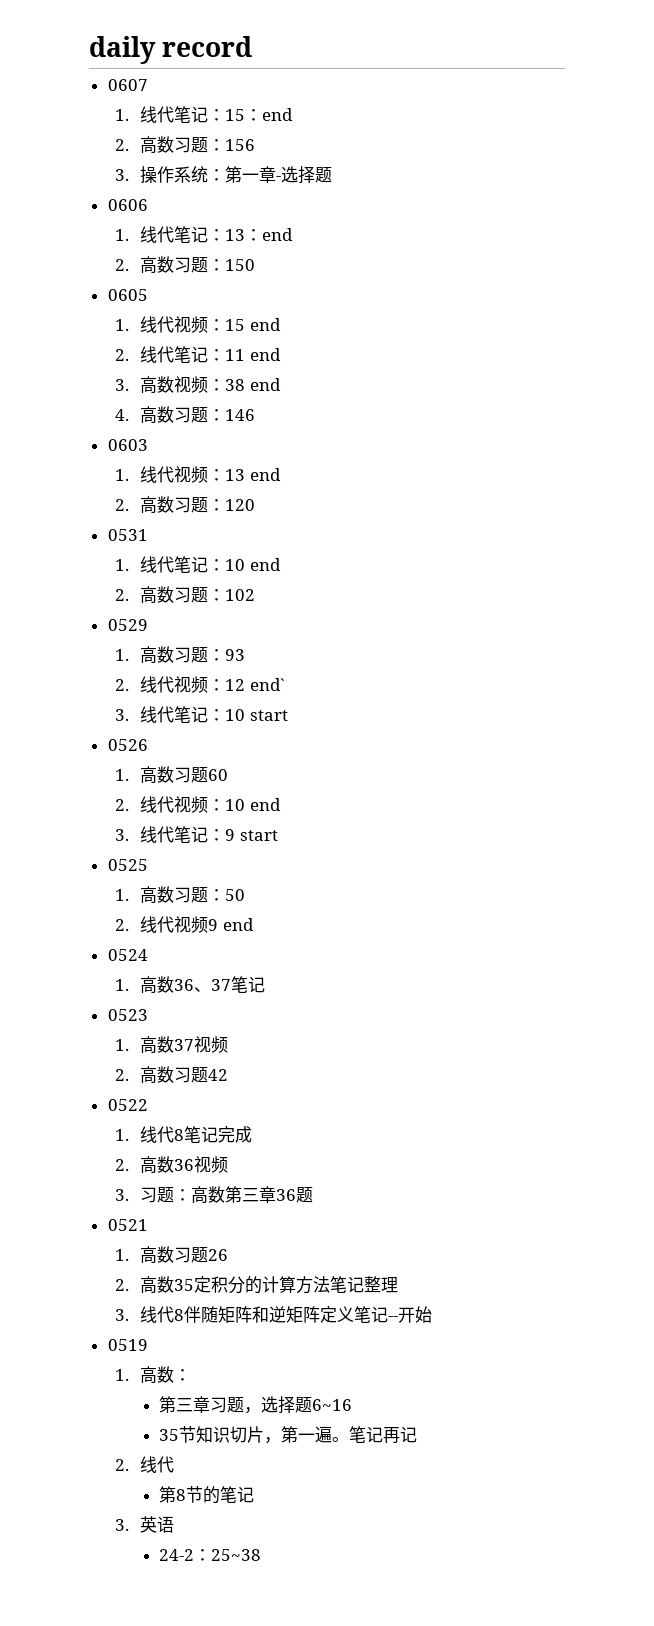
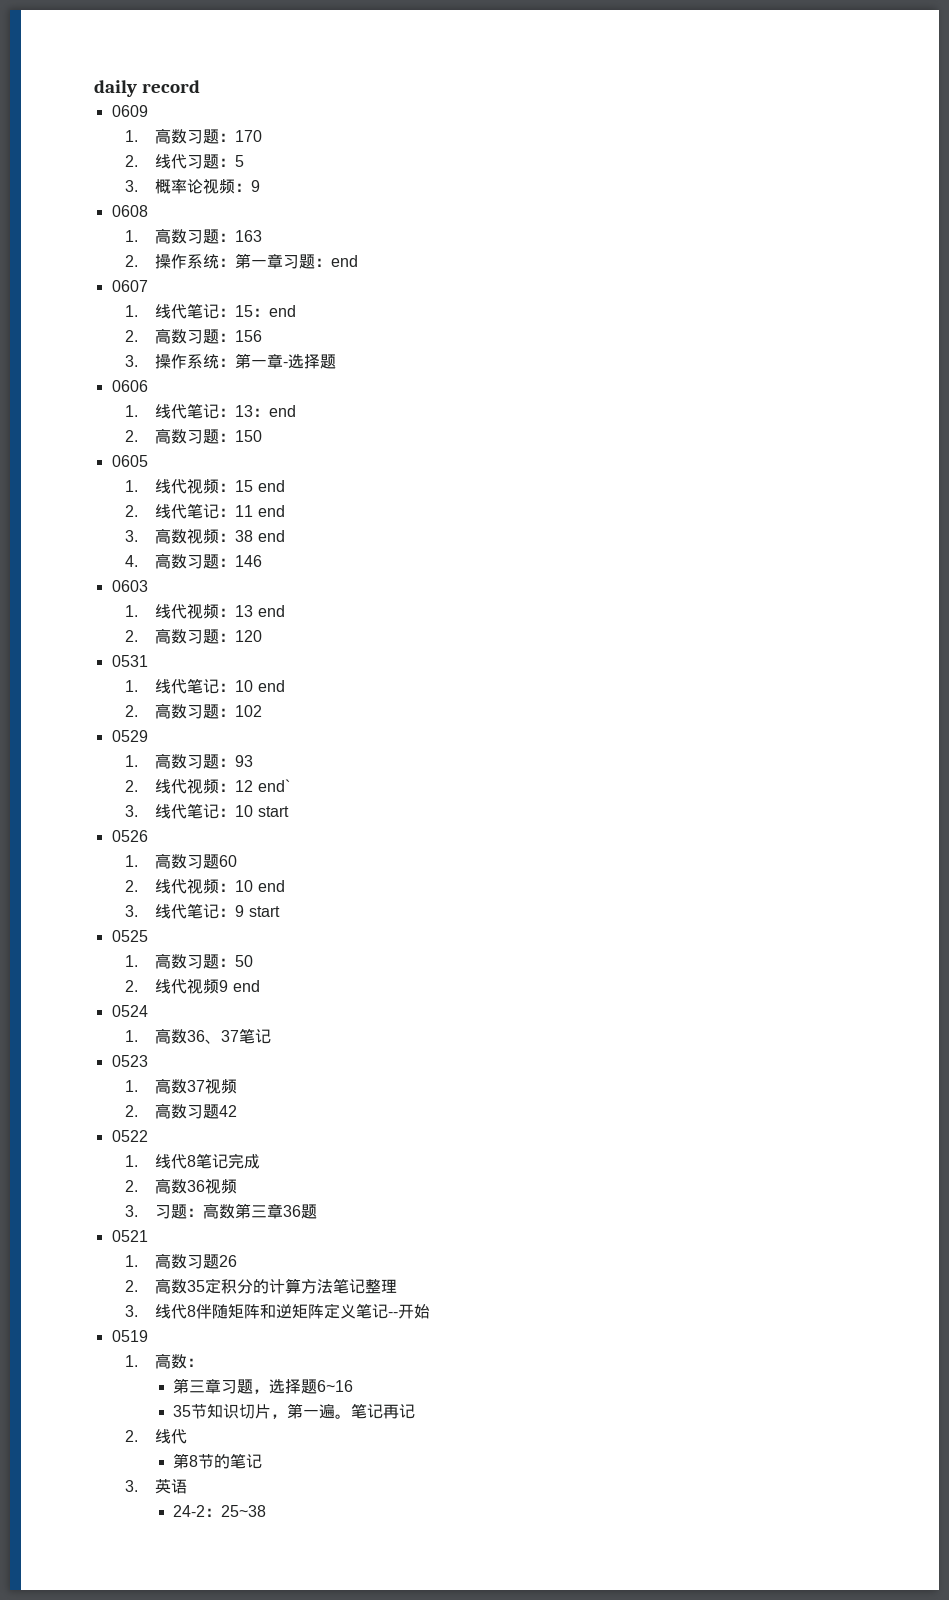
+ 0609
+ 1.高数习题：170
+ 2.线代习题：5
+ 3.概率论视频：9
+ 0608
+ 1.高数习题：163
+ 2.操作系统：第一章习题：end

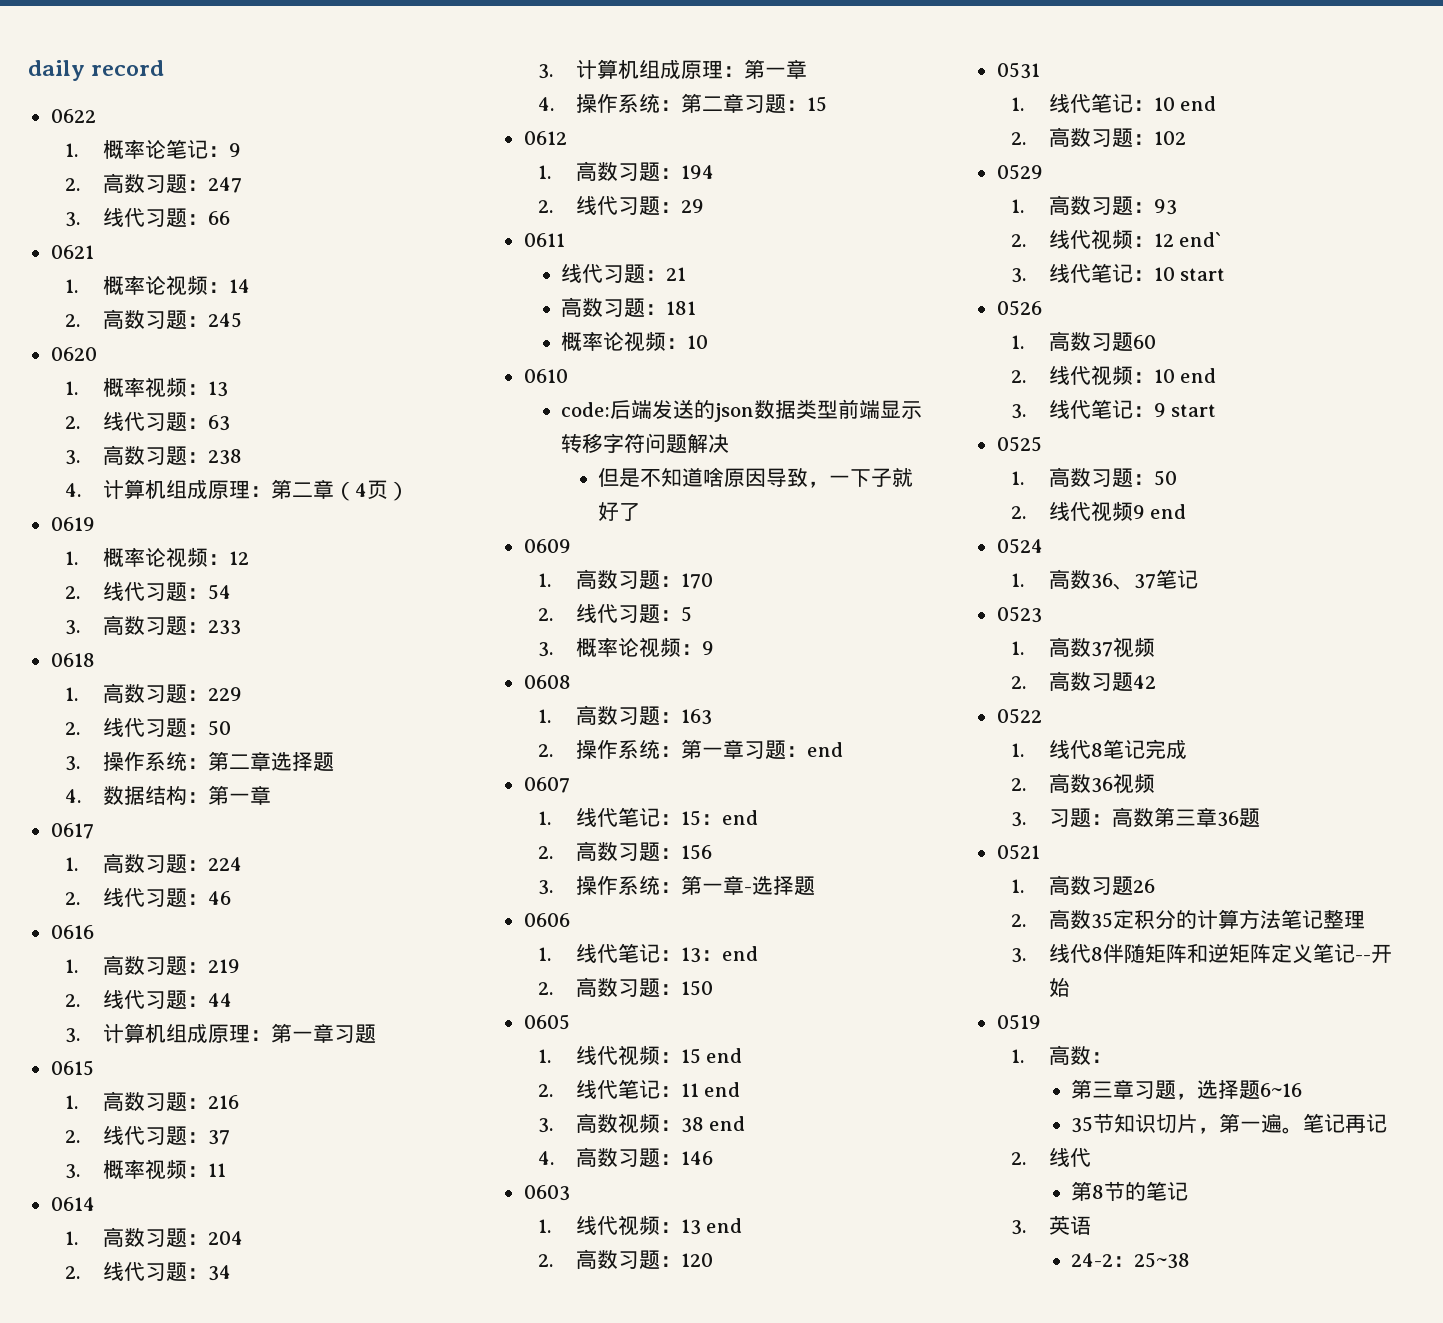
+ 0622
+ 1.概率论笔记：9
+ 2.高数习题：247
+ 3.线代习题：66
+ 0621
+ 1.概率论视频：14
+ 2.高数习题：245
+ 0620
+ 1.概率视频：13
+ 2.线代习题：63
+ 3.高数习题：238
+ 4.计算机组成原理：第二章（4页）
+ 0619
+ 1.概率论视频：12
+ 2.线代习题：54
+ 3.高数习题：233
+ 0618
+ 1.高数习题：229
+ 2.线代习题：50
+ 3.操作系统：第二章选择题
+ 4.数据结构：第一章
+ 0617
+ 1.高数习题：224
+ 2.线代习题：46
+ 0616
+ 1.高数习题：219
+ 2.线代习题：44
+ 3.计算机组成原理：第一章习题
+ 0615
+ 1.高数习题：216
+ 2.线代习题：37
+ 3.概率视频：11
+ 0614
+ 1.高数习题：204
+ 2.线代习题：34
+ 3.计算机组成原理：第一章
+ 4.操作系统：第二章习题：15
+ 0612
+ 1.高数习题：194
+ 2.线代习题：29
+ 0611
+ 线代习题：21
+ 高数习题：181
+ 概率论视频：10
+ 0610
+ code:后端发送的json数据类型前端显示转移字符问题解决
+ 但是不知道啥原因导致，一下子就好了

